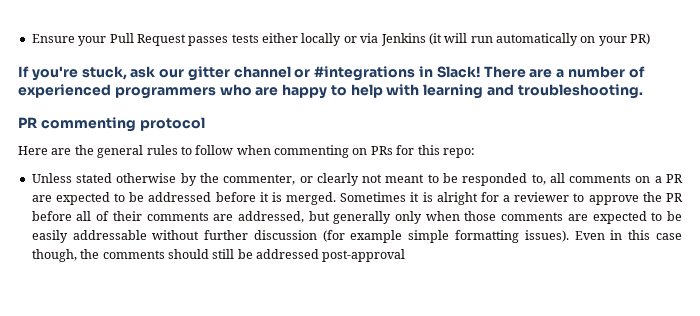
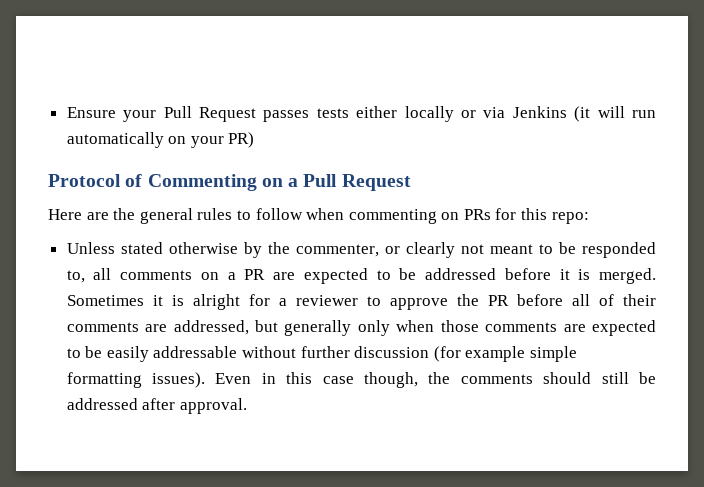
- If you're stuck, ask our gitter channel or #integrations in Slack! There are a number of experienced programmers who are happy to help with learning and troubleshooting.
- PR commenting protocol
+ Protocol of Commenting on a Pull Request
- Even in this case though, the comments should still be addressed post-approval
+ Even in this case though, the comments should still be addressed after approval.

